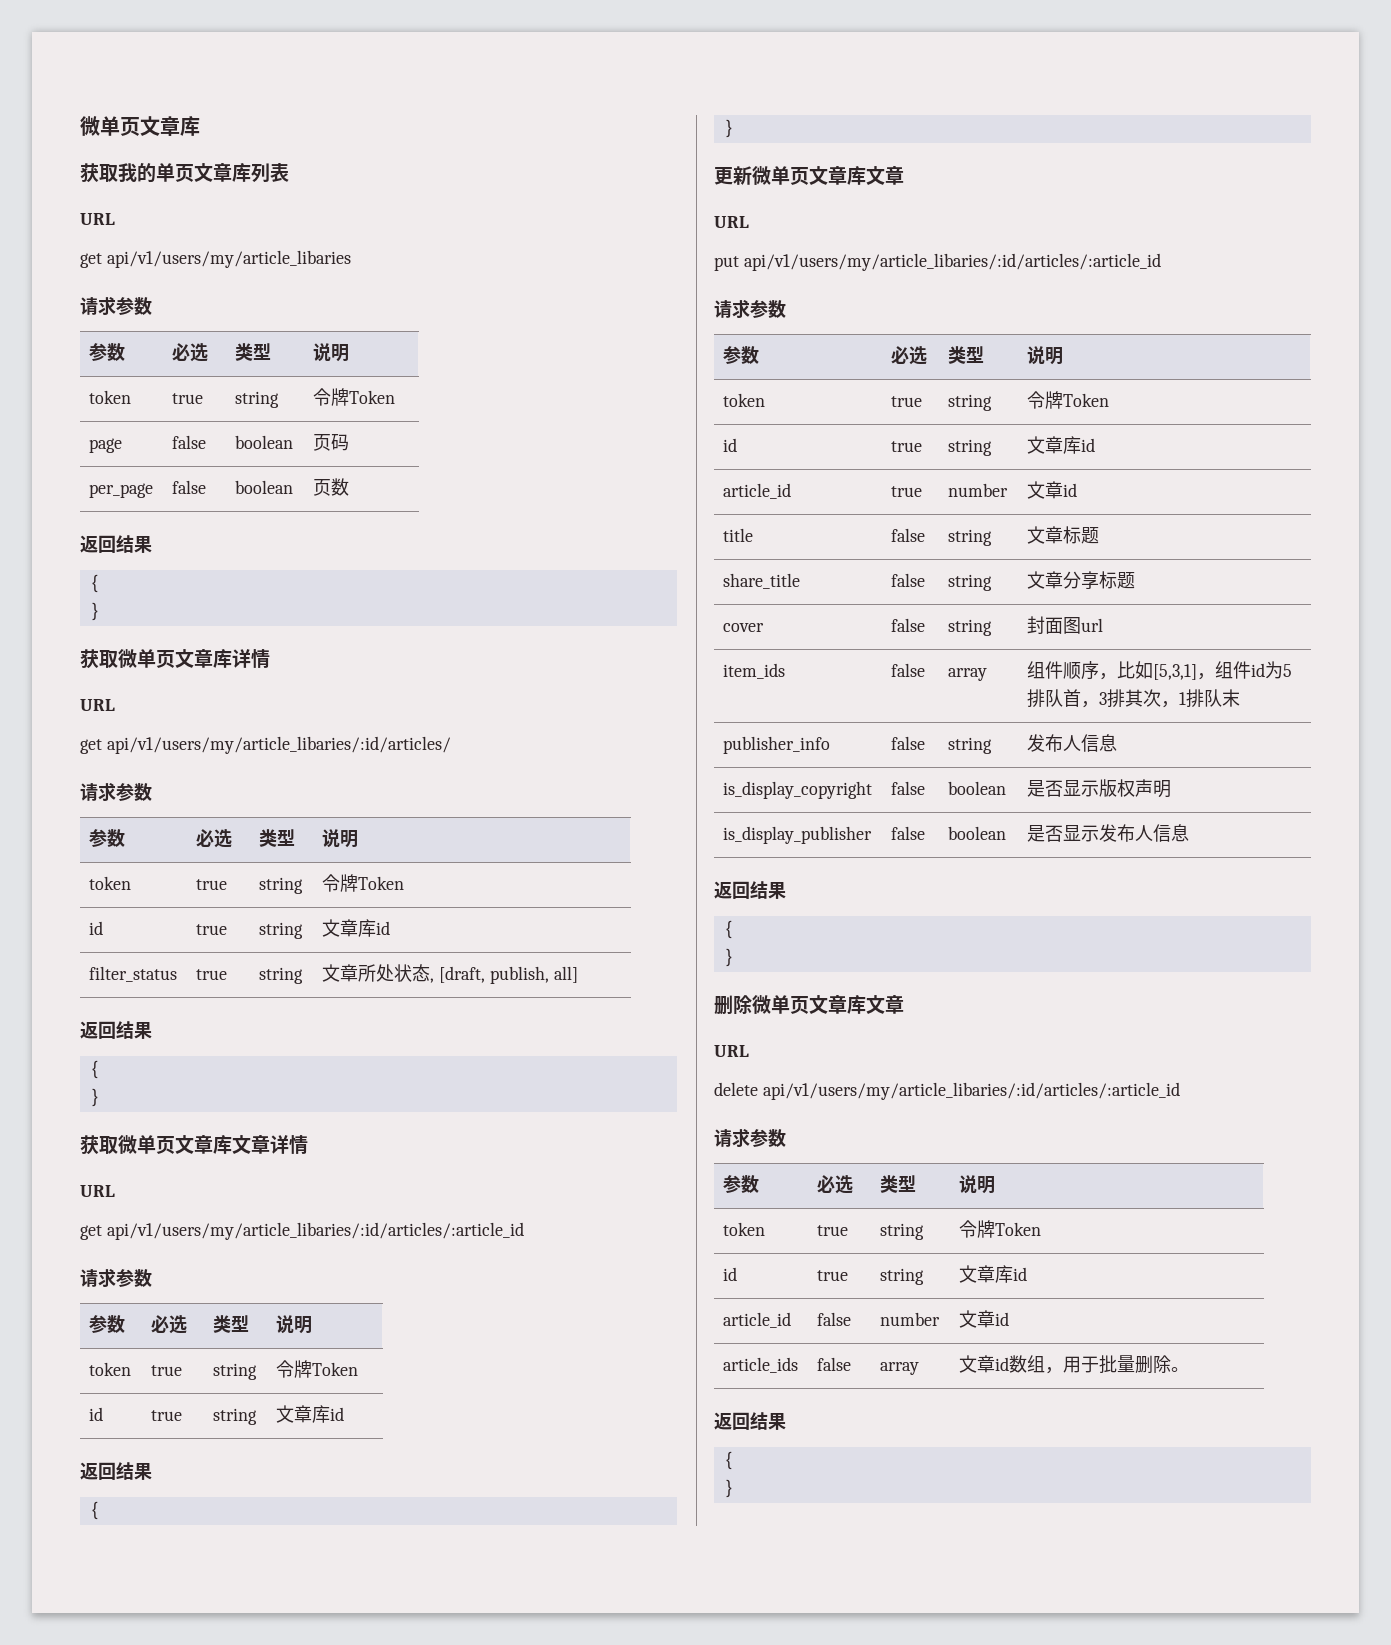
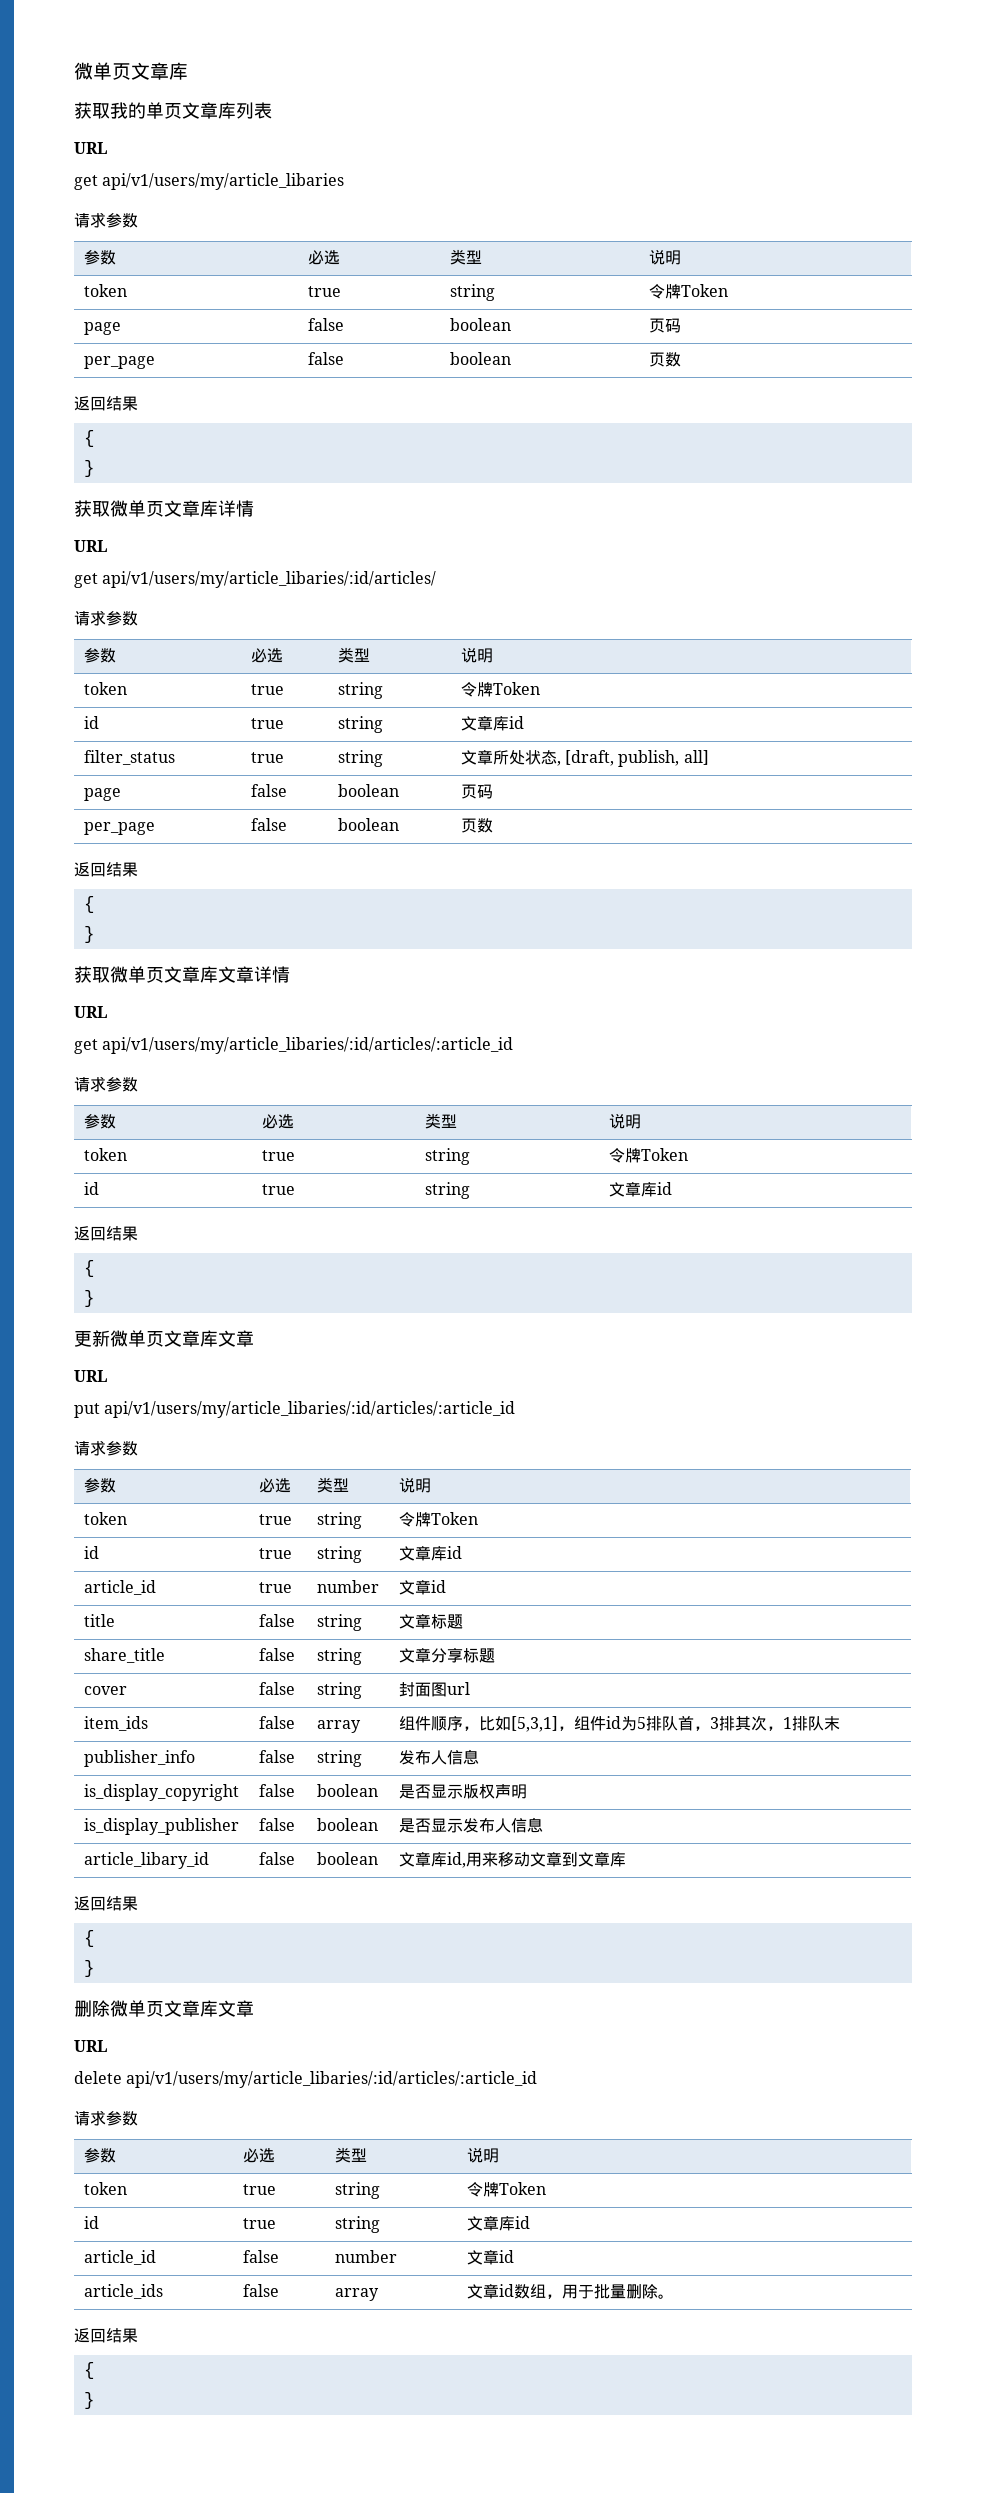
  filter_status | true | string | 文章所处状态, [draft, publish, all]
+ page | false | boolean | 页码
+ per_page | false | boolean | 页数
+ article_libary_id | false | boolean | 文章库id,用来移动文章到文章库

